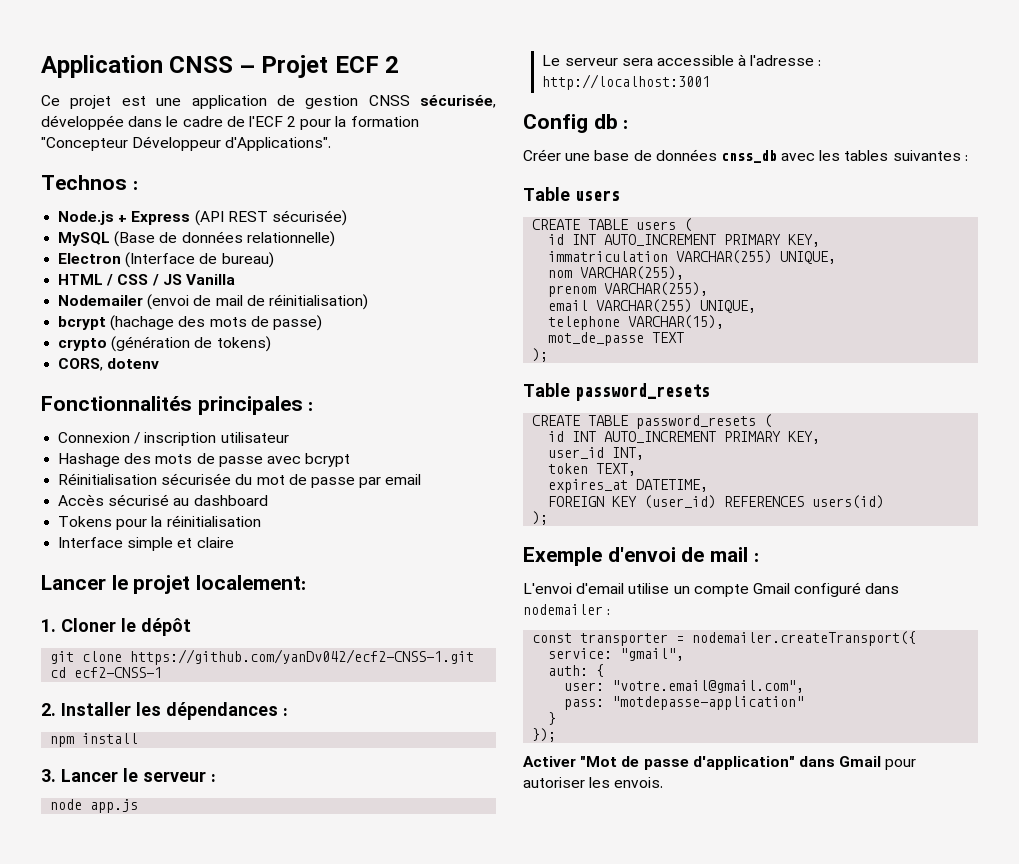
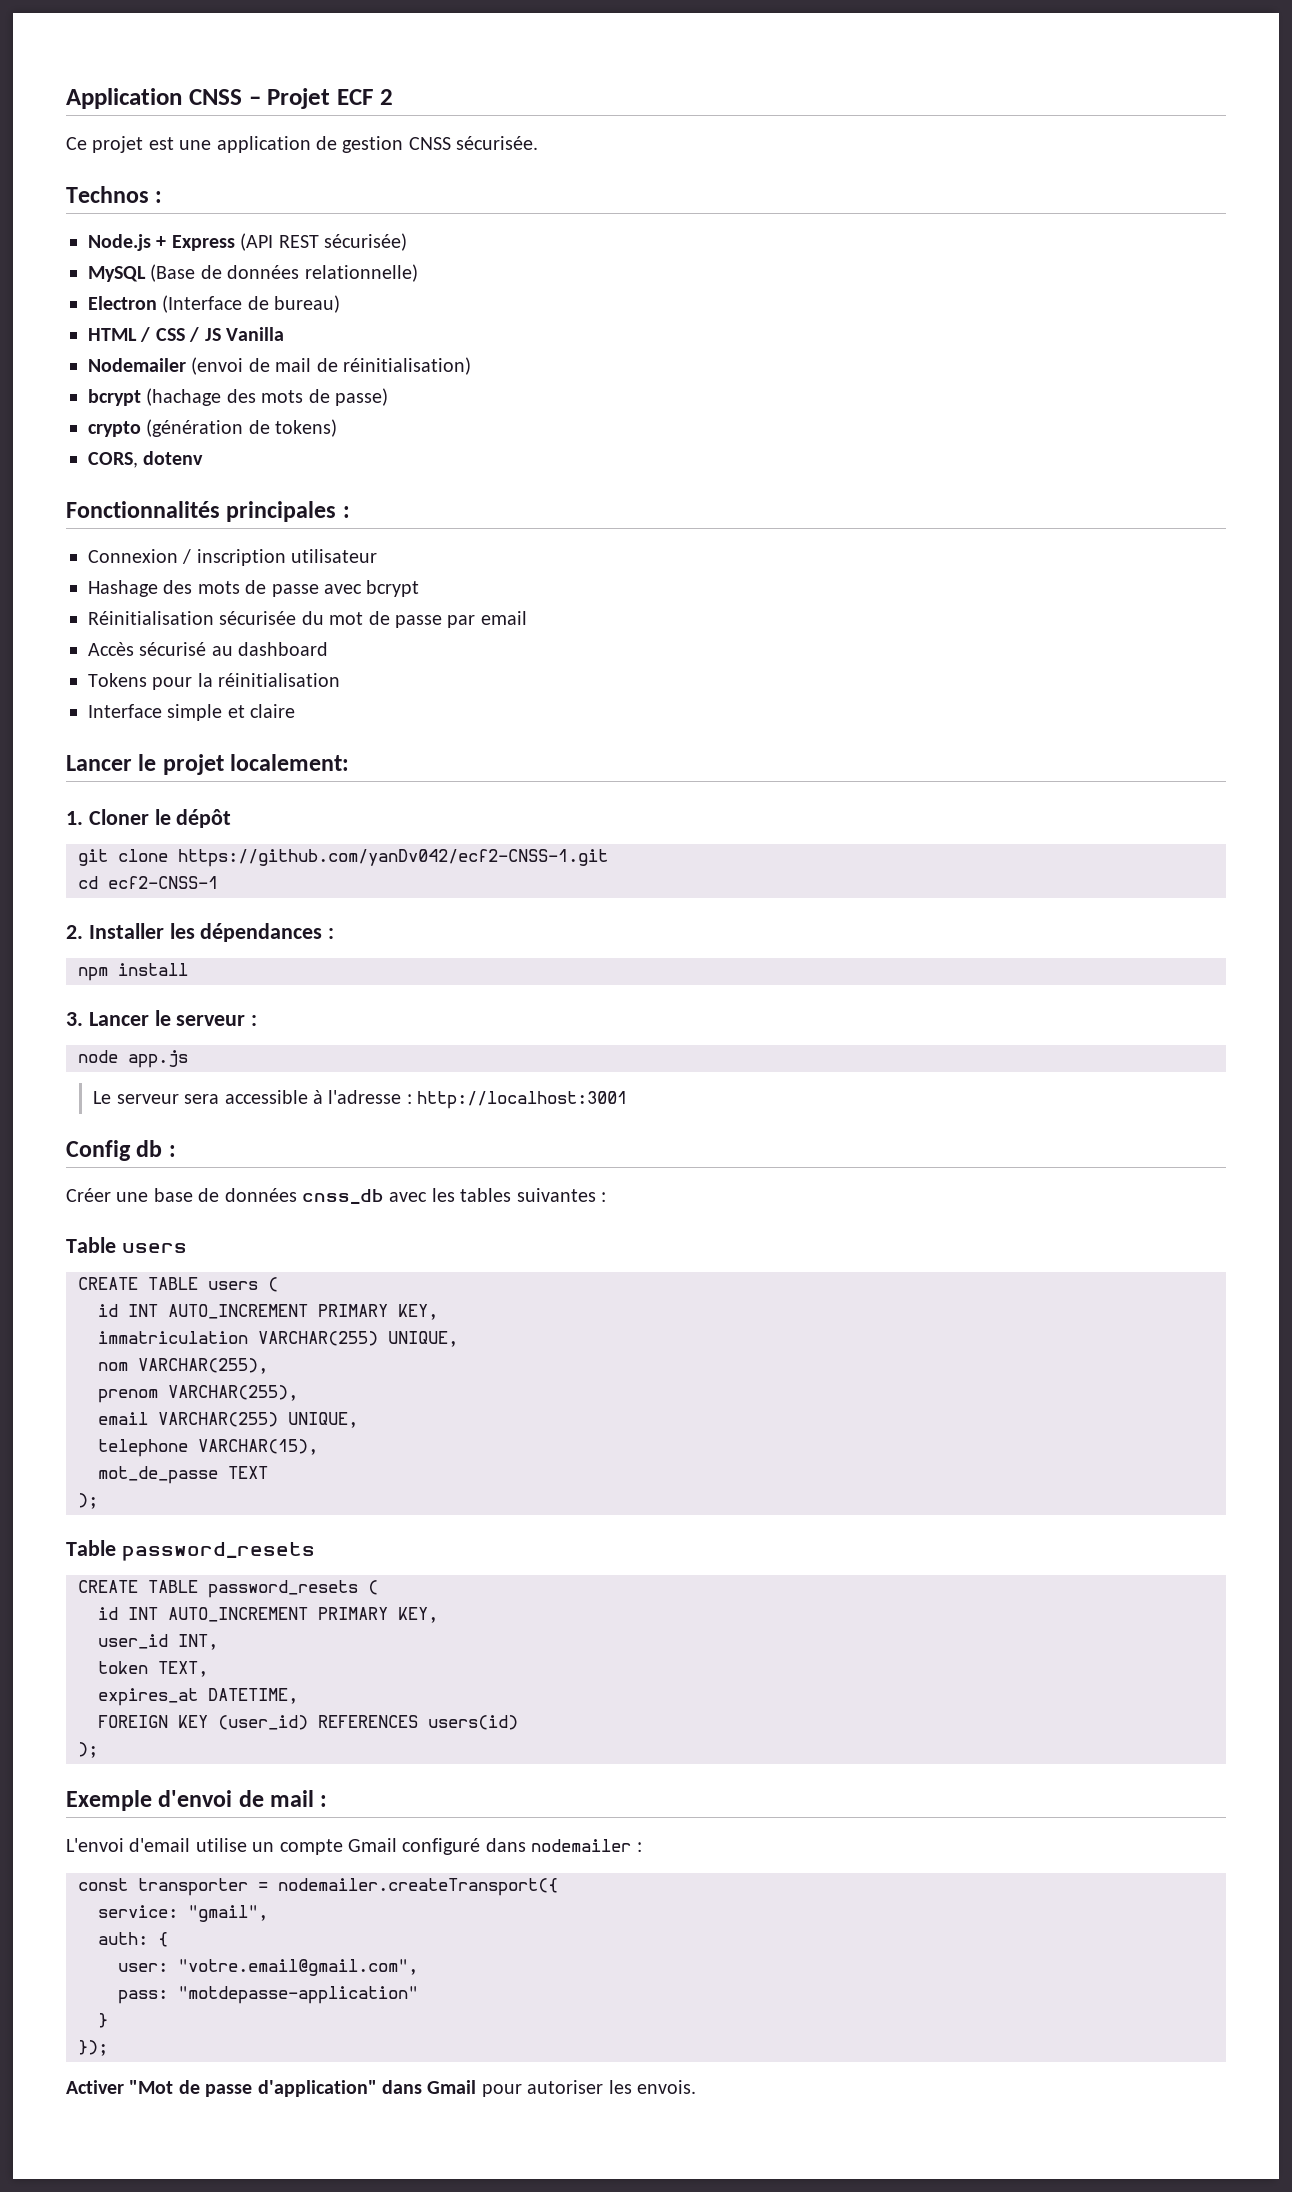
- Ce projet est une application de gestion CNSS sécurisée, développée dans le cadre de l'ECF 2 pour la formation "Concepteur Développeur d'Applications".
+ Ce projet est une application de gestion CNSS sécurisée.

